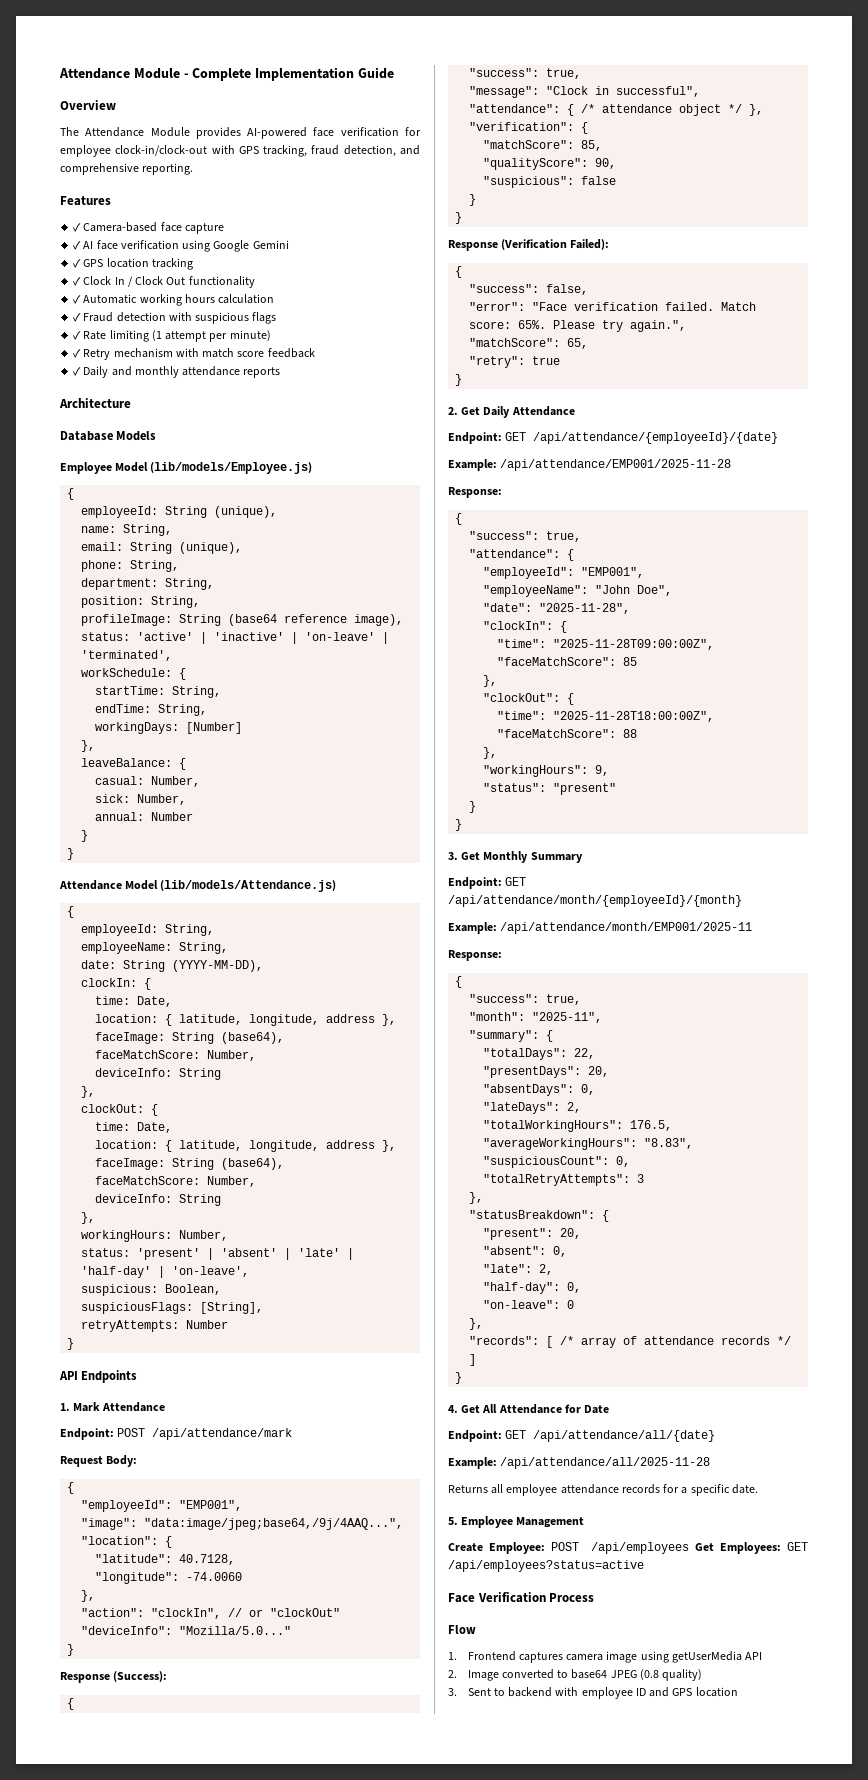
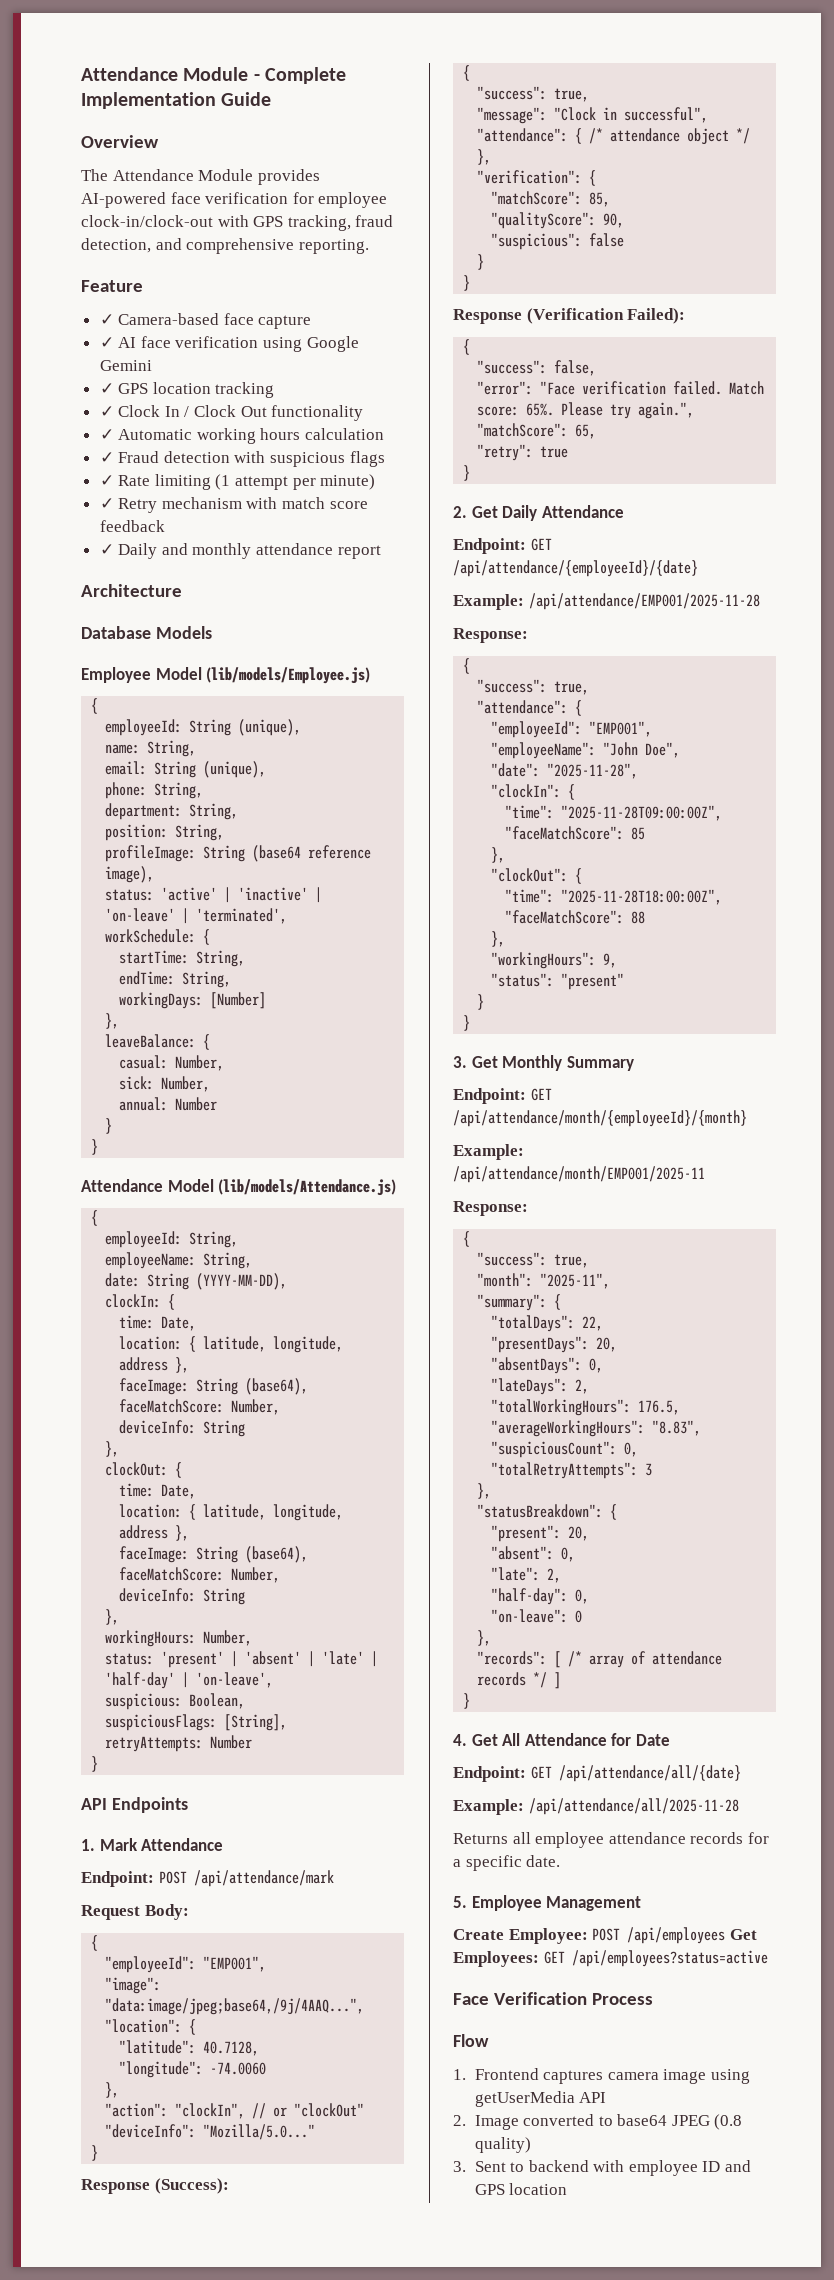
- Features
+ Feature
- ✓ Daily and monthly attendance reports
+ ✓ Daily and monthly attendance report

